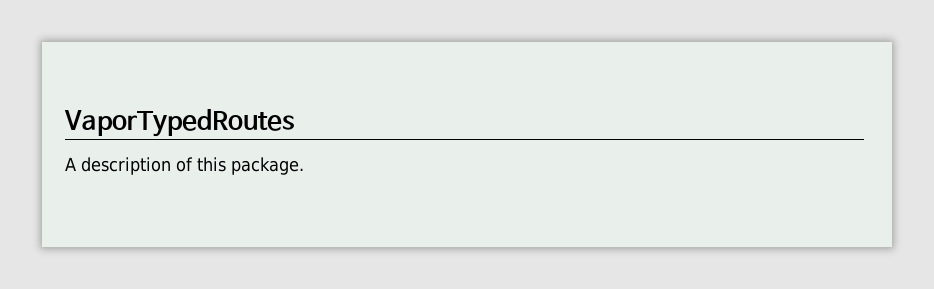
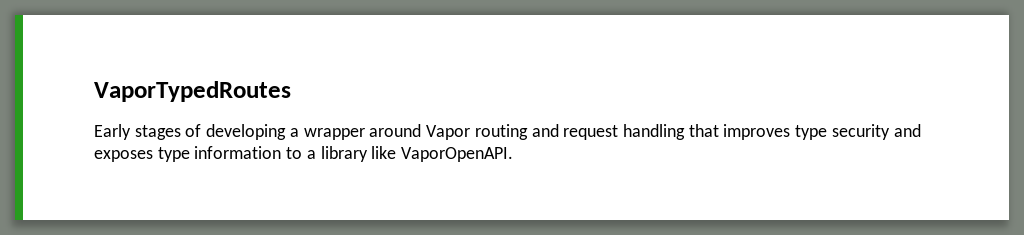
- A description of this package.
+ Early stages of developing a wrapper around Vapor routing and request handling that improves type security and exposes type information to a library like VaporOpenAPI.

